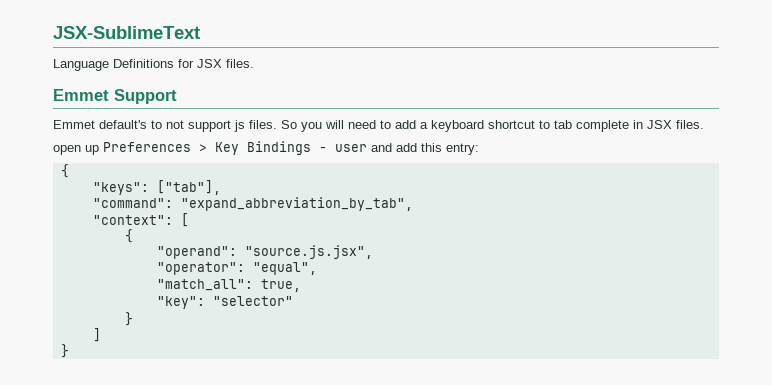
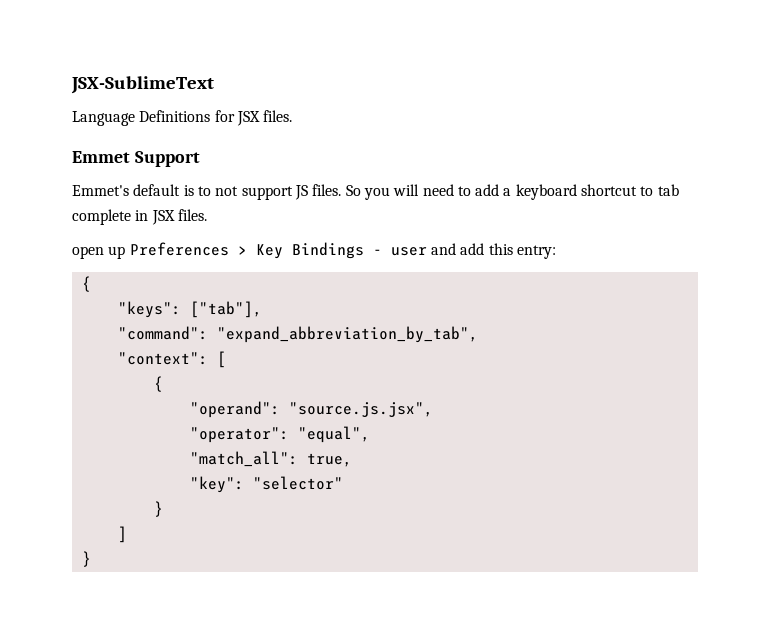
- Emmet default's to not support js files.
+ Emmet's default is to not support JS files.

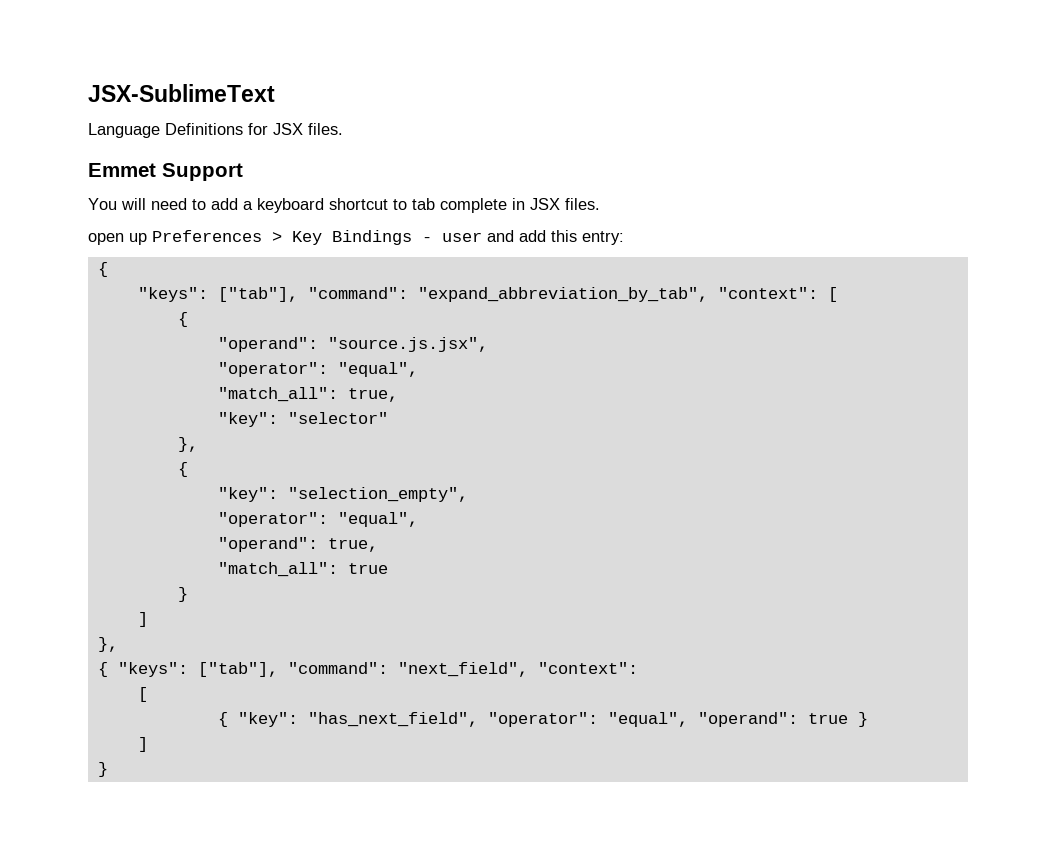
- Emmet's default is to not support JS files. So you will need to add a keyboard shortcut to tab complete in JSX files.
+ You will need to add a keyboard shortcut to tab complete in JSX files.
- "keys": ["tab"],
- "command": "expand_abbreviation_by_tab",
- "context": [
+ "keys": ["tab"], "command": "expand_abbreviation_by_tab", "context": [
  "key": "selector"
+ },
+ {
+ "key": "selection_empty",
+ "operator": "equal",
+ "operand": true,
+ "match_all": true
  }
+ ]
+ },
+ { "keys": ["tab"], "command": "next_field", "context":
+ [
+ { "key": "has_next_field", "operator": "equal", "operand": true }

